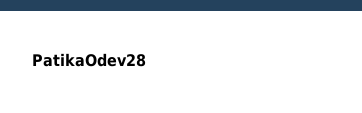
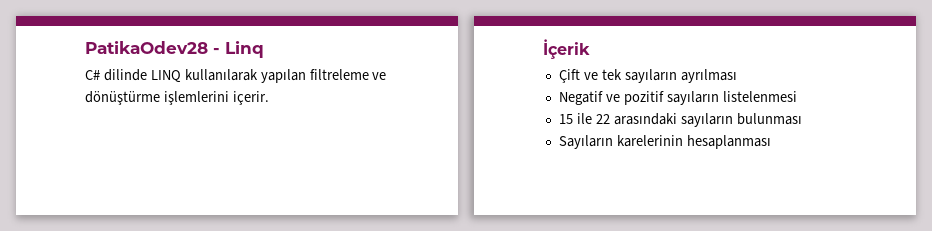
- PatikaOdev28
+ PatikaOdev28 - Linq
+ C# dilinde LINQ kullanılarak yapılan filtreleme ve dönüştürme işlemlerini içerir.
+ İçerik
+ Çift ve tek sayıların ayrılması
+ Negatif ve pozitif sayıların listelenmesi
+ 15 ile 22 arasındaki sayıların bulunması
+ Sayıların karelerinin hesaplanması

